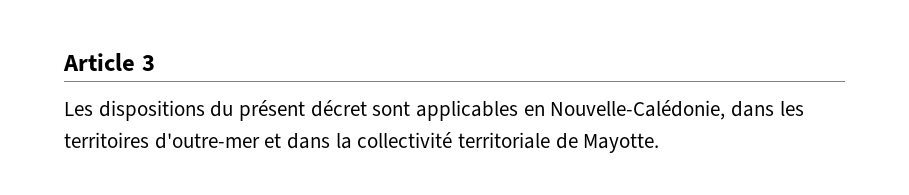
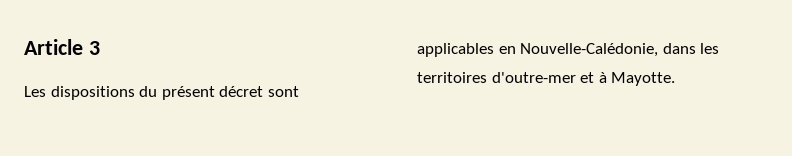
- Les dispositions du présent décret sont applicables en Nouvelle-Calédonie, dans les territoires d'outre-mer et dans la collectivité territoriale de Mayotte.
+ Les dispositions du présent décret sont applicables en Nouvelle-Calédonie, dans les territoires d'outre-mer et à Mayotte.

